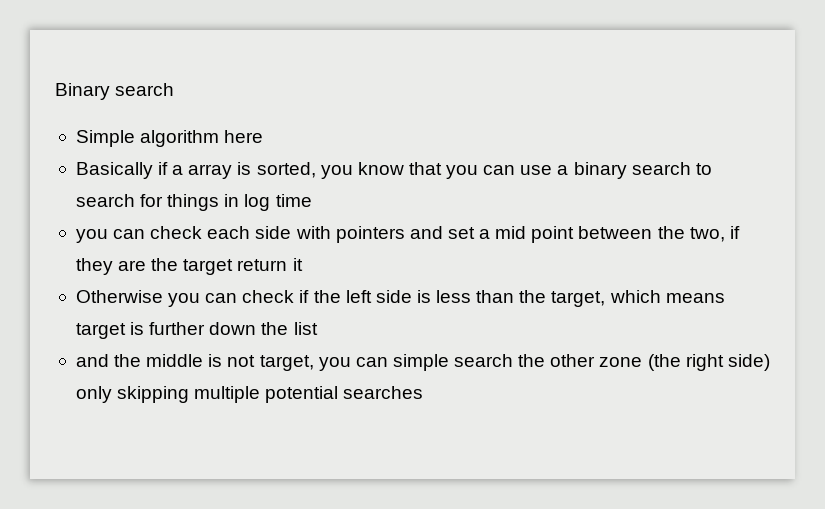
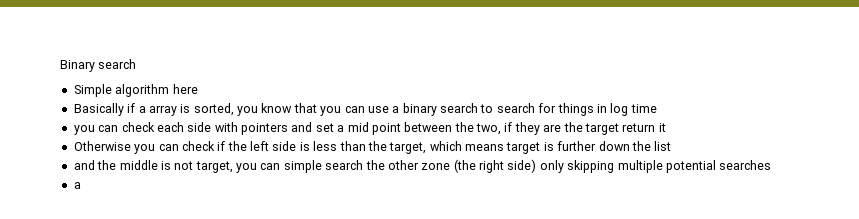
  and the middle is not target, you can simple search the other zone (the right side) only skipping multiple potential searches
+ a

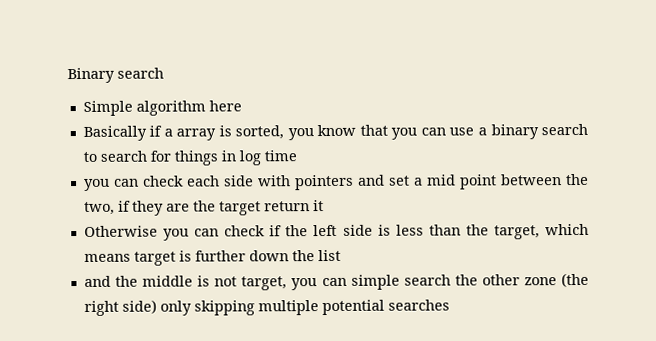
  and the middle is not target, you can simple search the other zone (the right side) only skipping multiple potential searches
- a

